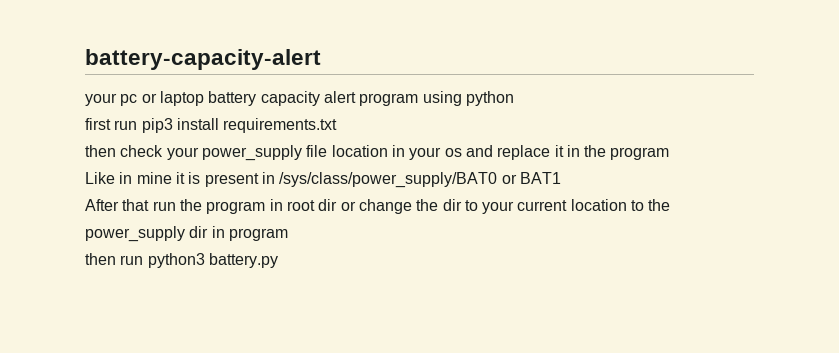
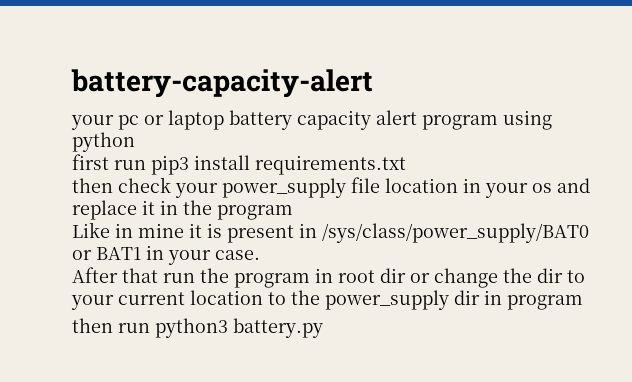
- Like in mine it is present in /sys/class/power_supply/BAT0 or BAT1
+ Like in mine it is present in /sys/class/power_supply/BAT0 or BAT1 in your case.

